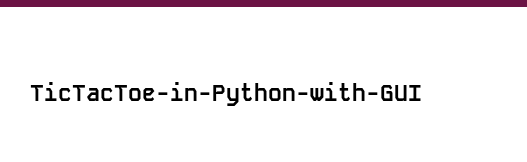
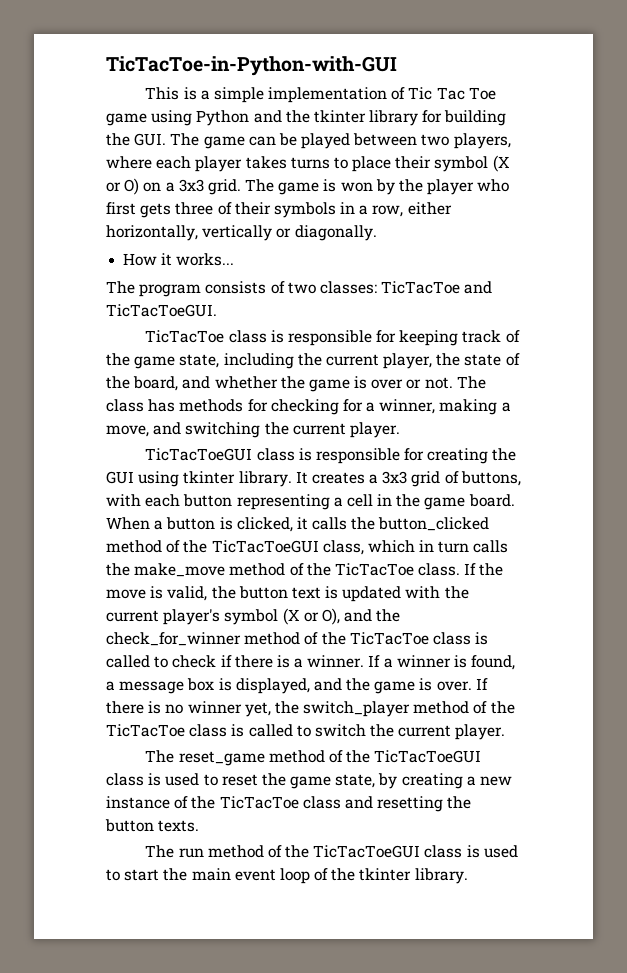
+ This is a simple implementation of Tic Tac Toe game using Python and the tkinter library for building the GUI. The game can be played between two players, where each player takes turns to place their symbol (X or O) on a 3x3 grid. The game is won by the player who first gets three of their symbols in a row, either horizontally, vertically or diagonally.
+ How it works...
+ The program consists of two classes: TicTacToe and TicTacToeGUI.
+ TicTacToe class is responsible for keeping track of the game state, including the current player, the state of the board, and whether the game is over or not. The class has methods for checking for a winner, making a move, and switching the current player.
+ TicTacToeGUI class is responsible for creating the GUI using tkinter library. It creates a 3x3 grid of buttons, with each button representing a cell in the game board. When a button is clicked, it calls the button_clicked method of the TicTacToeGUI class, which in turn calls the make_move method of the TicTacToe class. If the move is valid, the button text is updated with the current player's symbol (X or O), and the check_for_winner method of the TicTacToe class is called to check if there is a winner. If a winner is found, a message box is displayed, and the game is over. If there is no winner yet, the switch_player method of the TicTacToe class is called to switch the current player.
+ The reset_game method of the TicTacToeGUI class is used to reset the game state, by creating a new instance of the TicTacToe class and resetting the button texts.
+ The run method of the TicTacToeGUI class is used to start the main event loop of the tkinter library.

